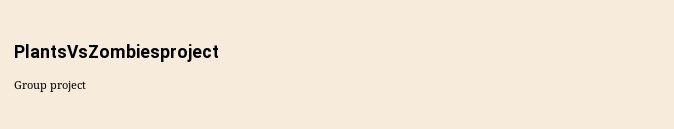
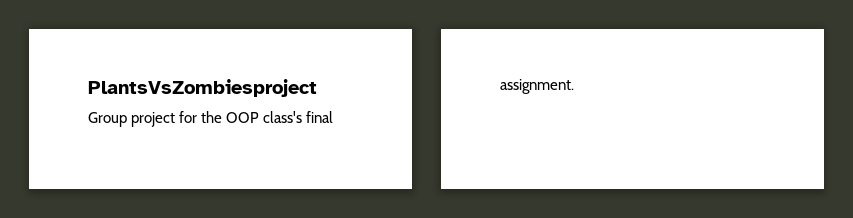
- Group project
+ Group project for the OOP class's final assignment.

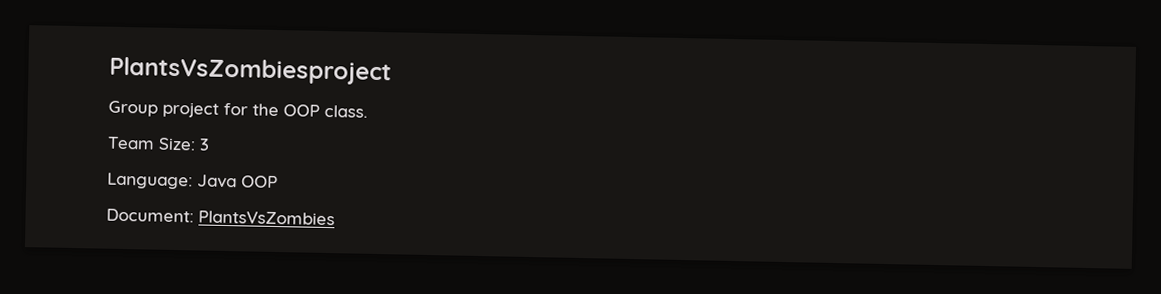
- Group project for the OOP class's final assignment.
+ Group project for the OOP class.
+ Team Size: 3
+ Language: Java OOP
+ Document: PlantsVsZombies

